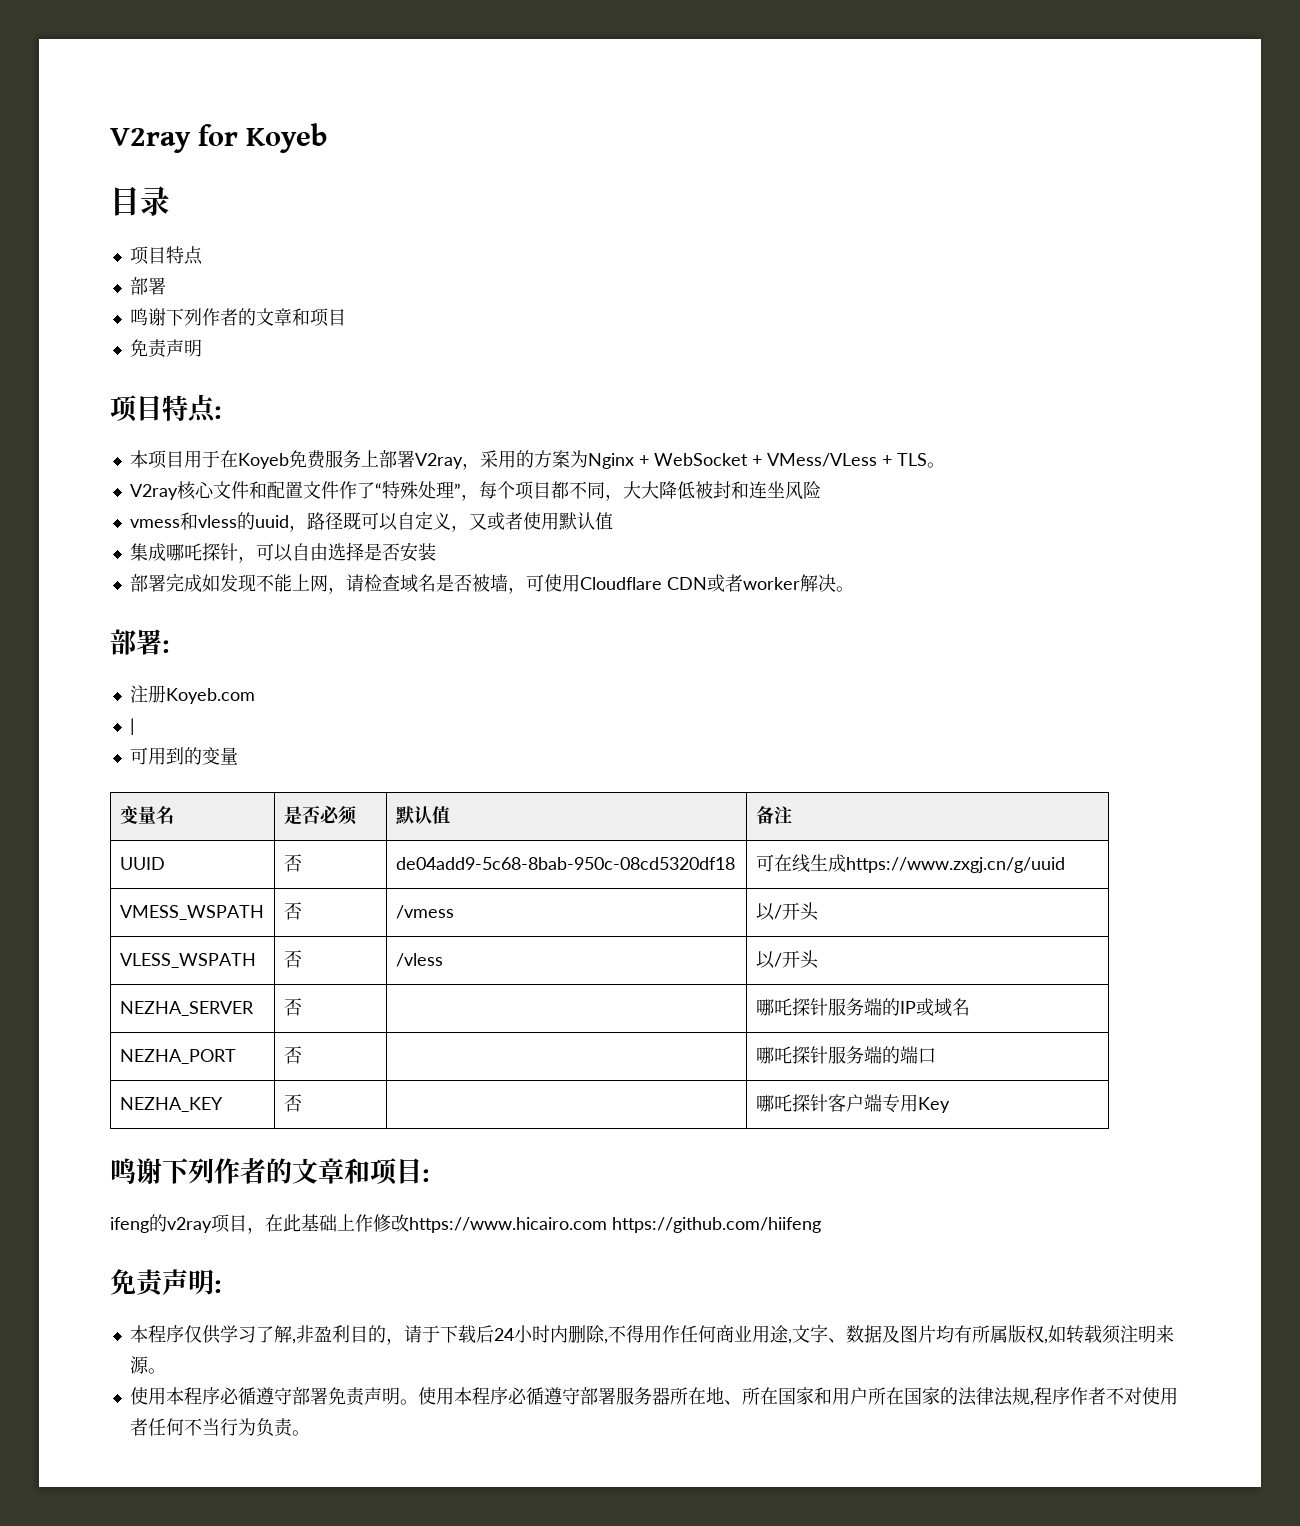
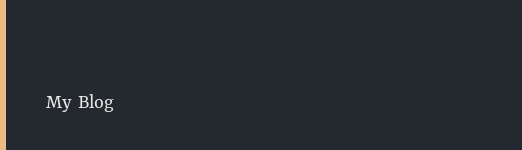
- V2ray for Koyeb
- 目录
- 项目特点
- 部署
- 鸣谢下列作者的文章和项目
- 免责声明
- 项目特点:
- 本项目用于在Koyeb免费服务上部署V2ray，采用的方案为Nginx + WebSocket + VMess/VLess + TLS。
- V2ray核心文件和配置文件作了“特殊处理”，每个项目都不同，大大降低被封和连坐风险
- vmess和vless的uuid，路径既可以自定义，又或者使用默认值
- 集成哪吒探针，可以自由选择是否安装
- 部署完成如发现不能上网，请检查域名是否被墙，可使用Cloudflare CDN或者worker解决。
- 部署:
- 注册Koyeb.com
- |
- 可用到的变量
- 变量名 | 是否必须 | 默认值 | 备注
- UUID | 否 | de04add9-5c68-8bab-950c-08cd5320df18 | 可在线生成https://www.zxgj.cn/g/uuid
- VMESS_WSPATH | 否 | /vmess | 以/开头
- VLESS_WSPATH | 否 | /vless | 以/开头
- NEZHA_SERVER | 否 | | 哪吒探针服务端的IP或域名
- NEZHA_PORT | 否 | | 哪吒探针服务端的端口
- NEZHA_KEY | 否 | | 哪吒探针客户端专用Key
- 鸣谢下列作者的文章和项目:
- ifeng的v2ray项目，在此基础上作修改https://www.hicairo.com https://github.com/hiifeng
- 免责声明:
- 本程序仅供学习了解,非盈利目的，请于下载后24小时内删除,不得用作任何商业用途,文字、数据及图片均有所属版权,如转载须注明来源。
- 使用本程序必循遵守部署免责声明。使用本程序必循遵守部署服务器所在地、所在国家和用户所在国家的法律法规,程序作者不对使用者任何不当行为负责。
+ My Blog

